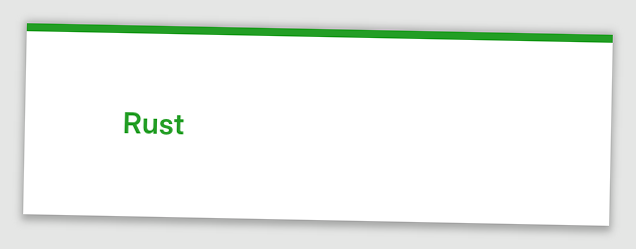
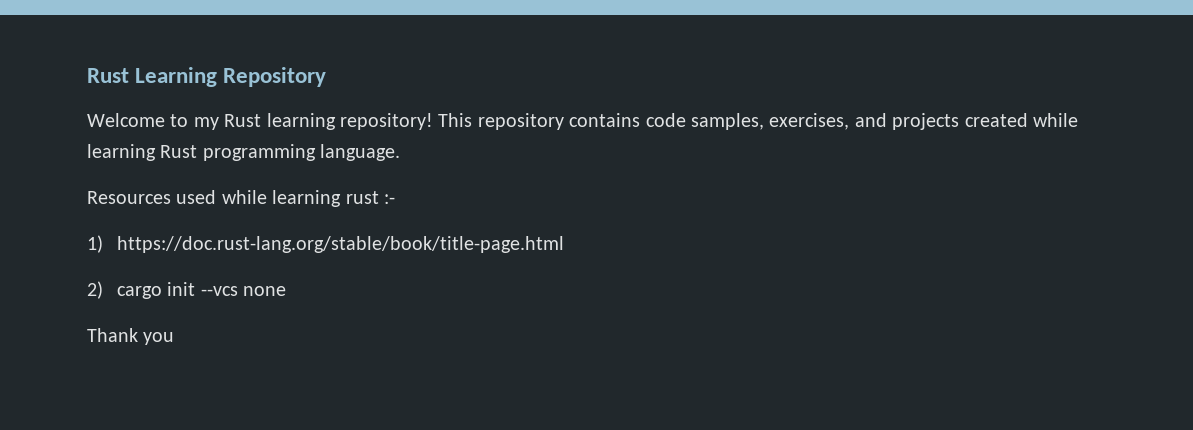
- Rust
+ Rust Learning Repository
+ Welcome to my Rust learning repository! This repository contains code samples, exercises, and projects created while learning Rust programming language.
+ Resources used while learning rust :-
+ 1) https://doc.rust-lang.org/stable/book/title-page.html
+ 2) cargo init --vcs none
+ Thank you

